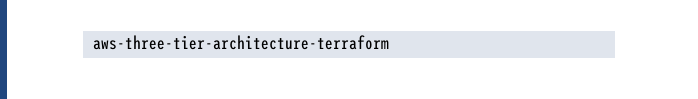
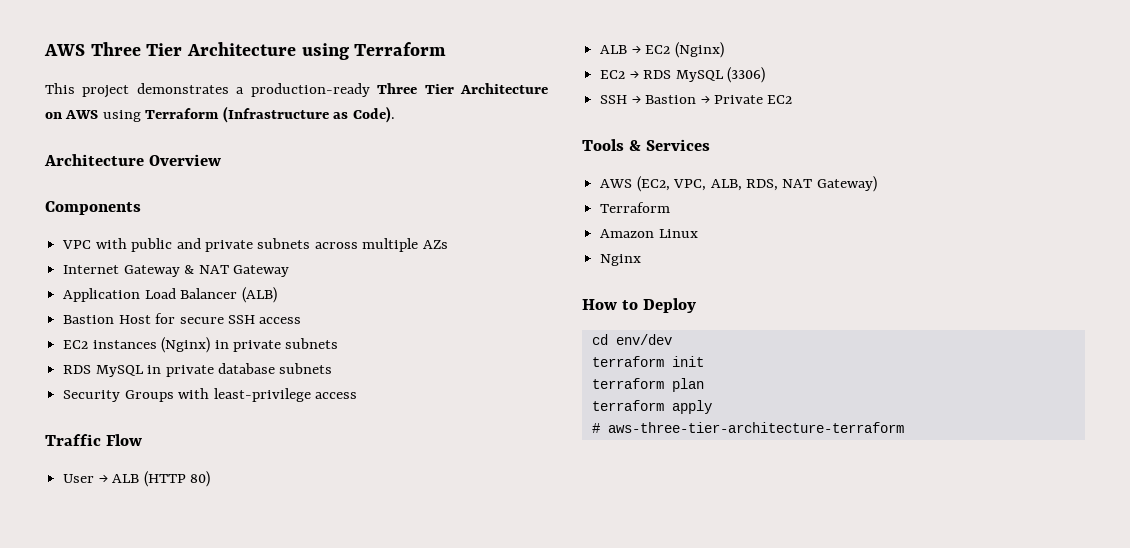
- aws-three-tier-architecture-terraform
+ AWS Three Tier Architecture using Terraform
+ This project demonstrates a production-ready Three Tier Architecture on AWS using Terraform (Infrastructure as Code).
+ Architecture Overview
+ Components
+ VPC with public and private subnets across multiple AZs
+ Internet Gateway & NAT Gateway
+ Application Load Balancer (ALB)
+ Bastion Host for secure SSH access
+ EC2 instances (Nginx) in private subnets
+ RDS MySQL in private database subnets
+ Security Groups with least-privilege access
+ Traffic Flow
+ User → ALB (HTTP 80)
+ ALB → EC2 (Nginx)
+ EC2 → RDS MySQL (3306)
+ SSH → Bastion → Private EC2
+ Tools & Services
+ AWS (EC2, VPC, ALB, RDS, NAT Gateway)
+ Terraform
+ Amazon Linux
+ Nginx
+ How to Deploy
+ cd env/dev
+ terraform init
+ terraform plan
+ terraform apply
+ # aws-three-tier-architecture-terraform

